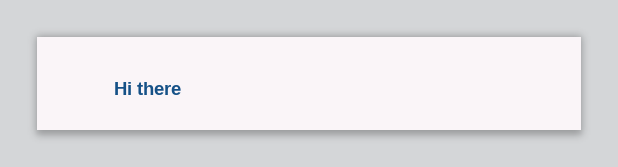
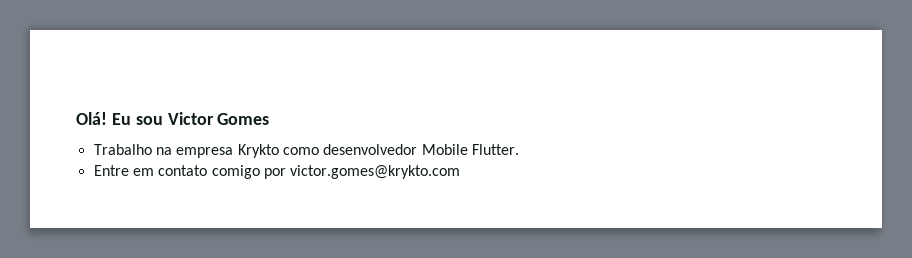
- Hi there
+ Olá! Eu sou Victor Gomes
+ Trabalho na empresa Krykto como desenvolvedor Mobile Flutter.
+ Entre em contato comigo por victor.gomes@krykto.com

